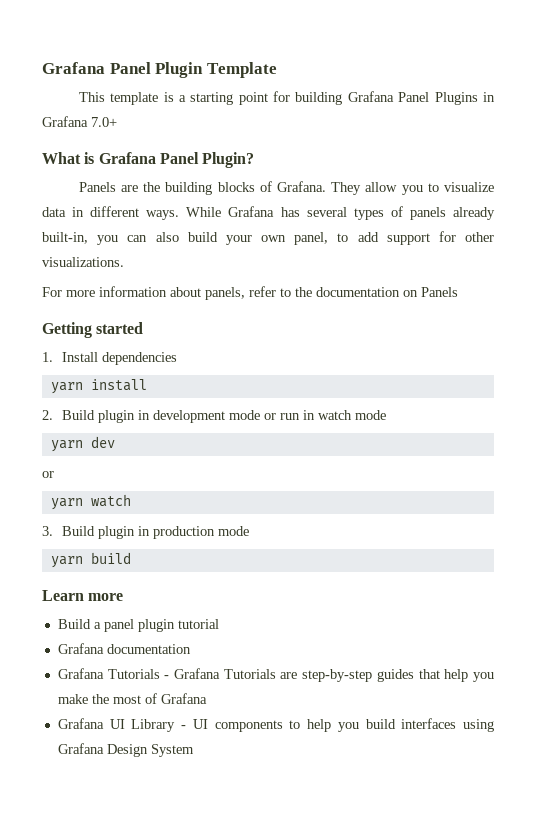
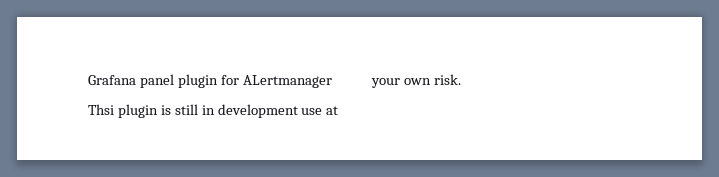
- Grafana Panel Plugin Template
- This template is a starting point for building Grafana Panel Plugins in Grafana 7.0+
- What is Grafana Panel Plugin?
- Panels are the building blocks of Grafana. They allow you to visualize data in different ways. While Grafana has several types of panels already built-in, you can also build your own panel, to add support for other visualizations.
- For more information about panels, refer to the documentation on Panels
- Getting started
- 1. Install dependencies
- yarn install
- 2. Build plugin in development mode or run in watch mode
- yarn dev
- or
- yarn watch
- 3. Build plugin in production mode
- yarn build
- Learn more
- Build a panel plugin tutorial
- Grafana documentation
- Grafana Tutorials - Grafana Tutorials are step-by-step guides that help you make the most of Grafana
- Grafana UI Library - UI components to help you build interfaces using Grafana Design System
+ Grafana panel plugin for ALertmanager
+ Thsi plugin is still in development use at your own risk.

